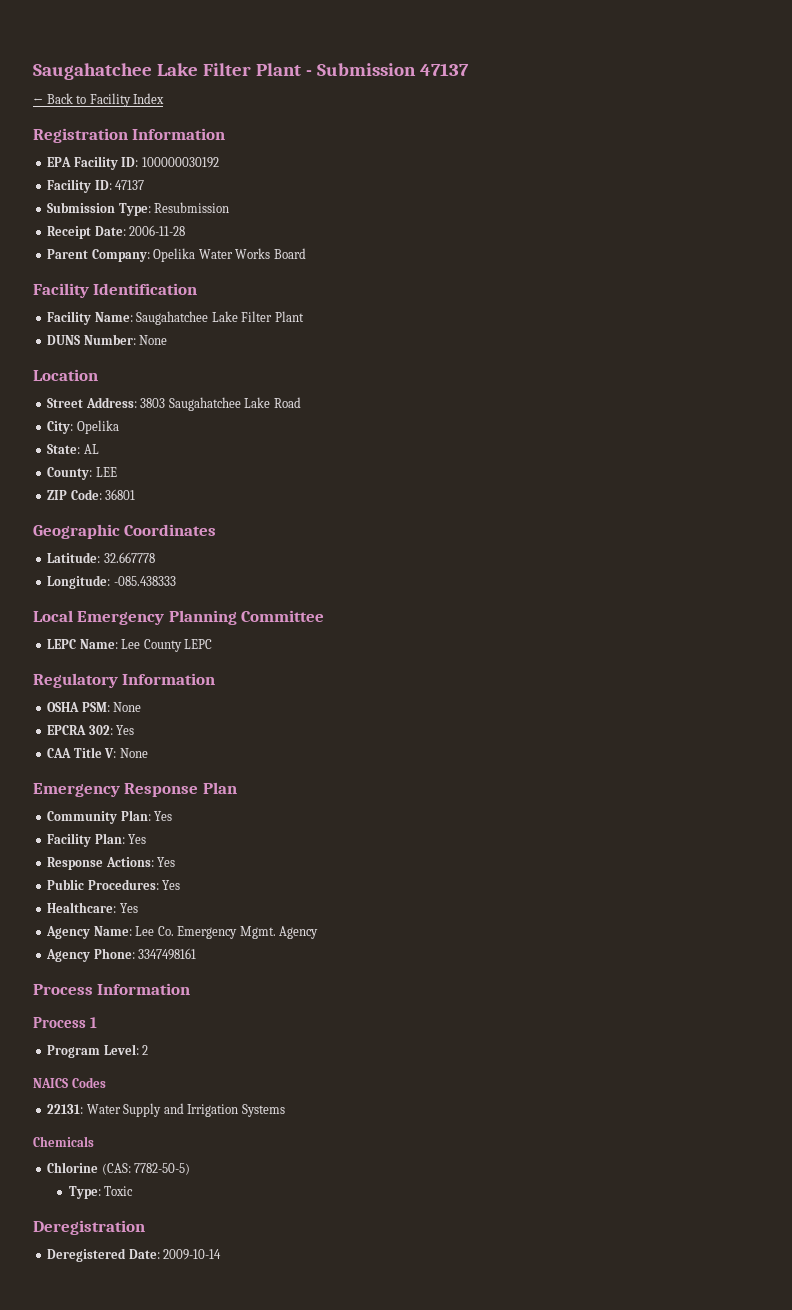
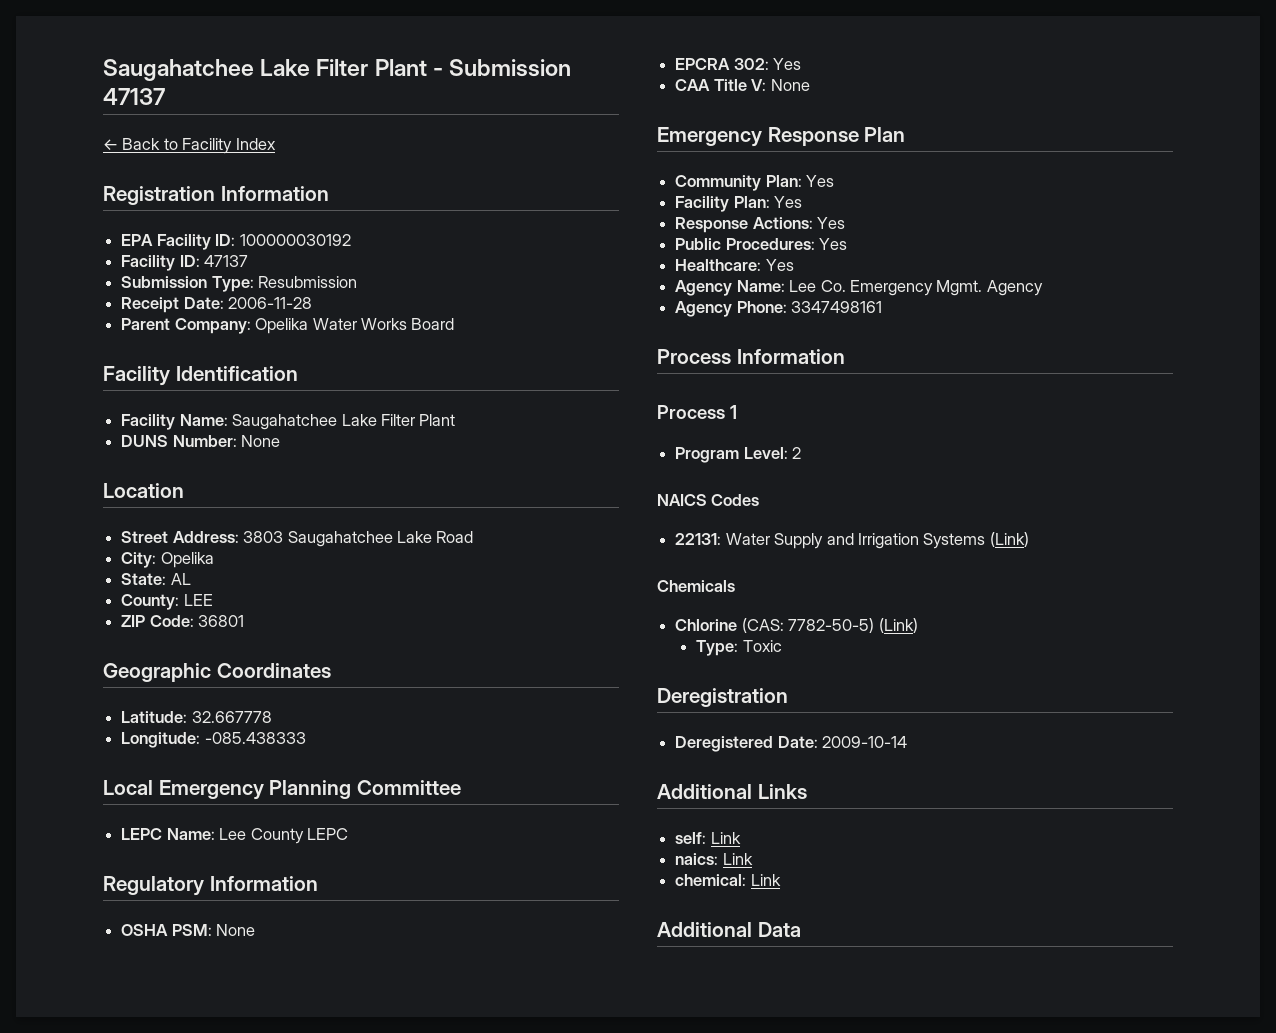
- 22131: Water Supply and Irrigation Systems
+ 22131: Water Supply and Irrigation Systems (Link)
- Chlorine (CAS: 7782-50-5)
+ Chlorine (CAS: 7782-50-5) (Link)
+ Additional Links
+ self: Link
+ naics: Link
+ chemical: Link
+ Additional Data

